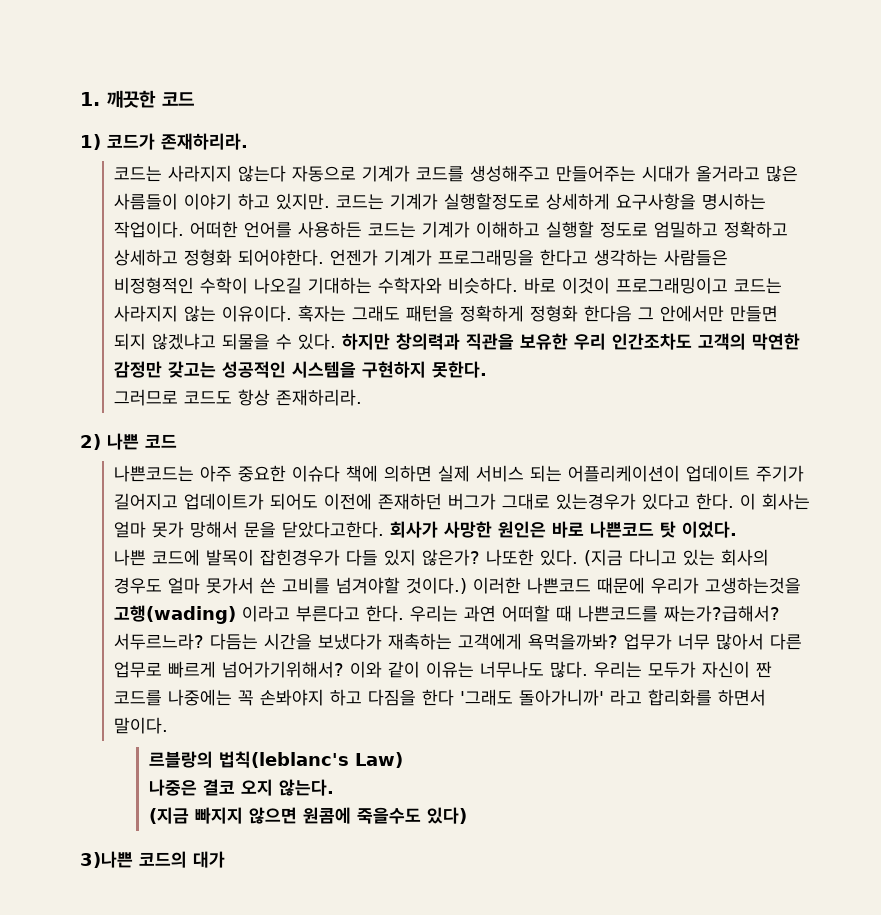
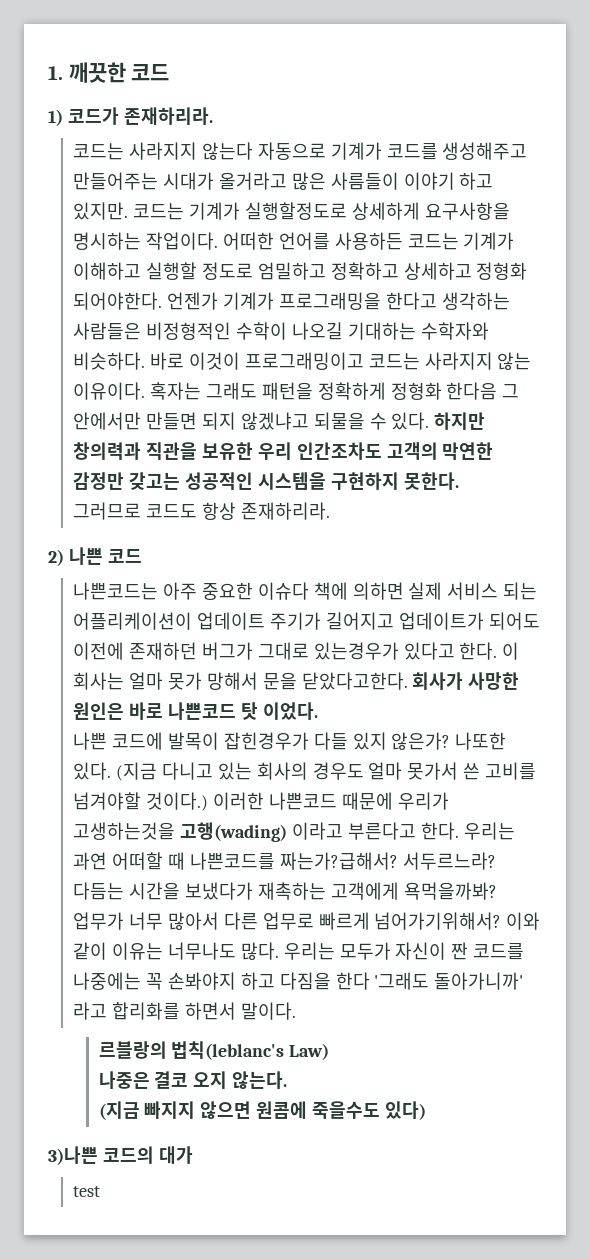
+ test

